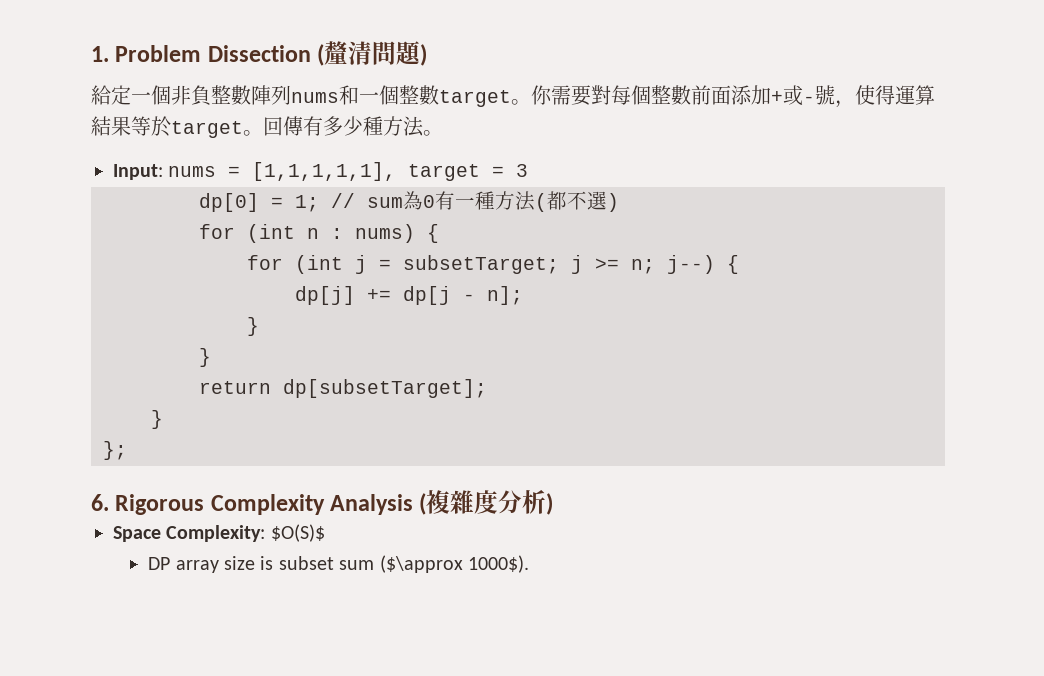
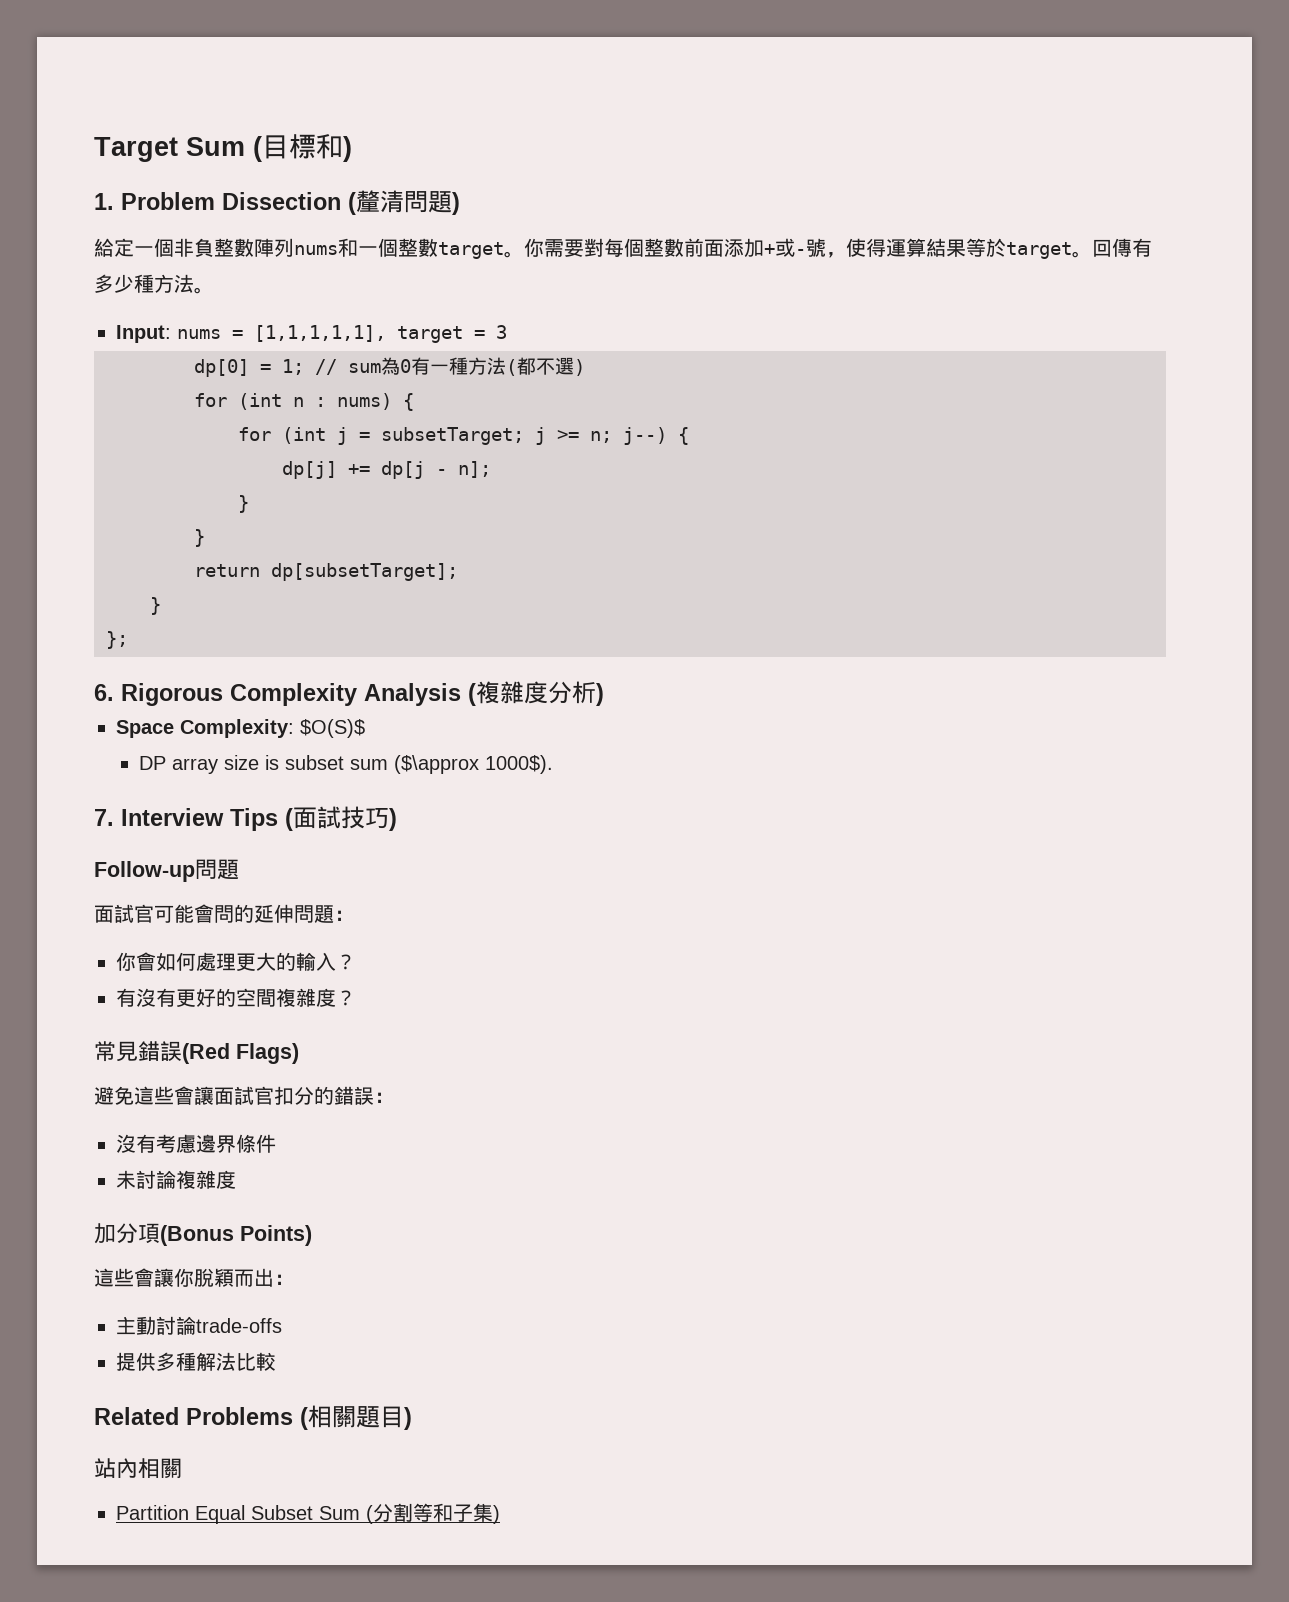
+ Target Sum (目標和)
+ 7. Interview Tips (面試技巧)
+ Follow-up問題
+ 面試官可能會問的延伸問題：
+ 你會如何處理更大的輸入？
+ 有沒有更好的空間複雜度？
+ 常見錯誤(Red Flags)
+ 避免這些會讓面試官扣分的錯誤：
+ 沒有考慮邊界條件
+ 未討論複雜度
+ 加分項(Bonus Points)
+ 這些會讓你脫穎而出：
+ 主動討論trade-offs
+ 提供多種解法比較
+ Related Problems (相關題目)
+ 站內相關
+ Partition Equal Subset Sum (分割等和子集)

